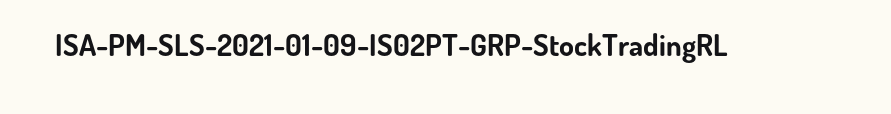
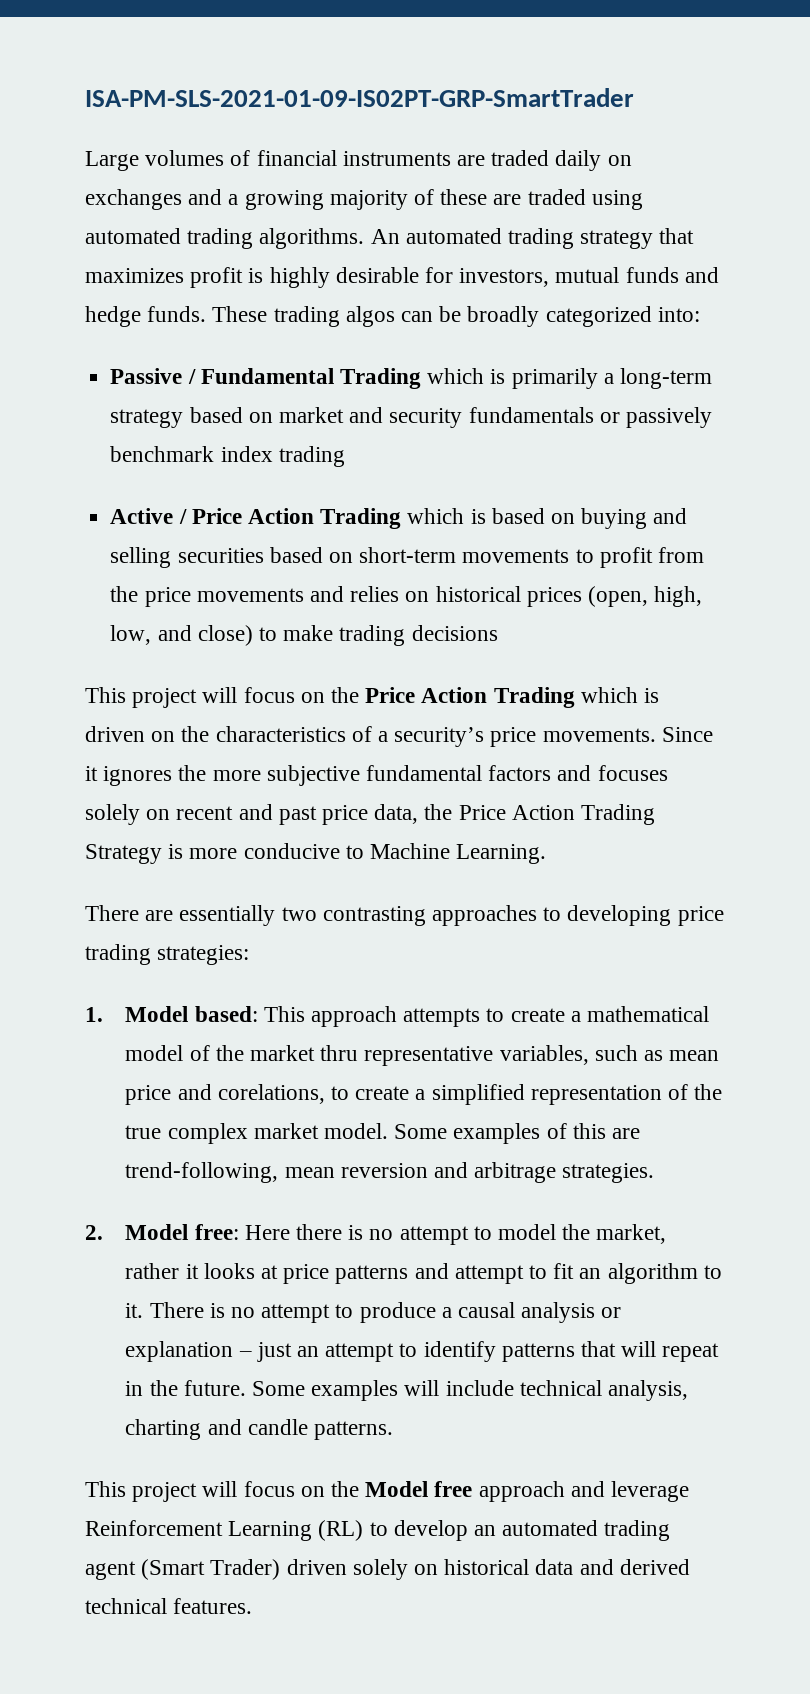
- ISA-PM-SLS-2021-01-09-IS02PT-GRP-StockTradingRL
+ ISA-PM-SLS-2021-01-09-IS02PT-GRP-SmartTrader
+ Large volumes of financial instruments are traded daily on exchanges and a growing majority of these are traded using automated trading algorithms. An automated trading strategy that maximizes profit is highly desirable for investors, mutual funds and hedge funds. These trading algos can be broadly categorized into:
+ Passive / Fundamental Trading which is primarily a long-term strategy based on market and security fundamentals or passively benchmark index trading
+ Active / Price Action Trading which is based on buying and selling securities based on short-term movements to profit from the price movements and relies on historical prices (open, high, low, and close) to make trading decisions
+ This project will focus on the Price Action Trading which is driven on the characteristics of a security’s price movements. Since it ignores the more subjective fundamental factors and focuses solely on recent and past price data, the Price Action Trading Strategy is more conducive to Machine Learning.
+ There are essentially two contrasting approaches to developing price trading strategies:
+ 1. Model based: This approach attempts to create a mathematical model of the market thru representative variables, such as mean price and corelations, to create a simplified representation of the true complex market model. Some examples of this are trend-following, mean reversion and arbitrage strategies.
+ 2. Model free: Here there is no attempt to model the market, rather it looks at price patterns and attempt to fit an algorithm to it. There is no attempt to produce a causal analysis or explanation – just an attempt to identify patterns that will repeat in the future. Some examples will include technical analysis, charting and candle patterns.
+ This project will focus on the Model free approach and leverage Reinforcement Learning (RL) to develop an automated trading agent (Smart Trader) driven solely on historical data and derived technical features.

